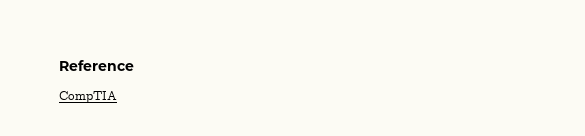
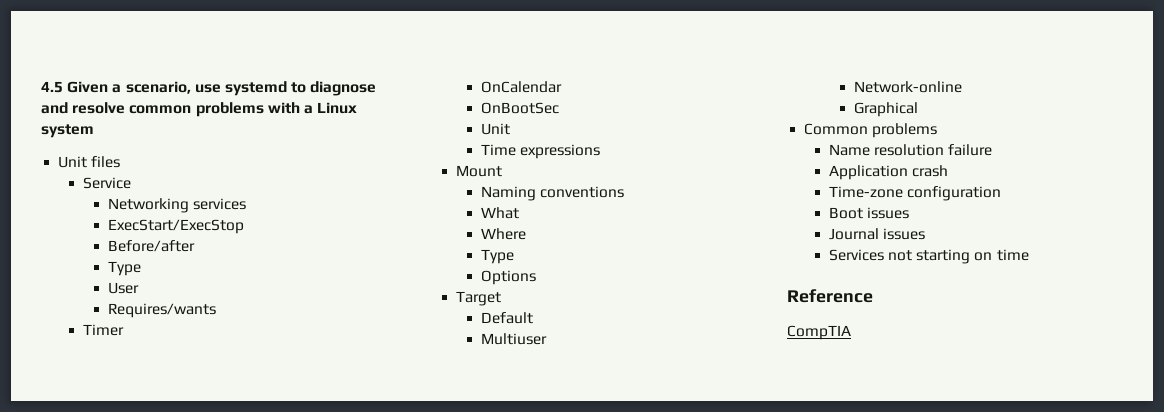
+ 4.5 Given a scenario, use systemd to diagnose and resolve common problems with a Linux system
+ Unit files
+ Service
+ Networking services
+ ExecStart/ExecStop
+ Before/after
+ Type
+ User
+ Requires/wants
+ Timer
+ OnCalendar
+ OnBootSec
+ Unit
+ Time expressions
+ Mount
+ Naming conventions
+ What
+ Where
+ Type
+ Options
+ Target
+ Default
+ Multiuser
+ Network-online
+ Graphical
+ Common problems
+ Name resolution failure
+ Application crash
+ Time-zone configuration
+ Boot issues
+ Journal issues
+ Services not starting on time

